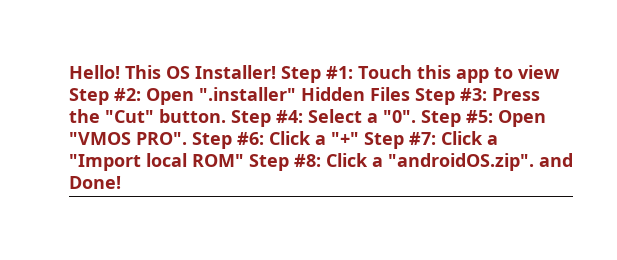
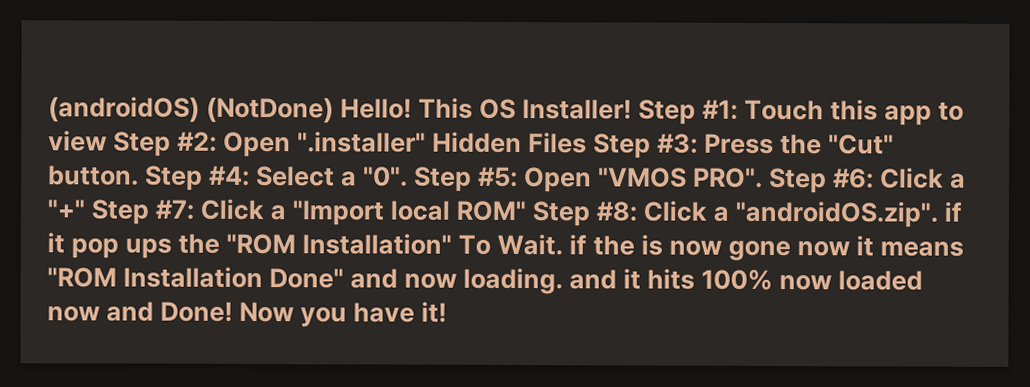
- Hello!
+ (androidOS) (NotDone) Hello!
- Step #6: Click a "+" Step #7: Click a "Import local ROM" Step #8: Click a "androidOS.zip". and Done!
+ Step #6: Click a "+" Step #7: Click a "Import local ROM" Step #8: Click a "androidOS.zip". if it pop ups the "ROM Installation" To Wait. if the is now gone now it means "ROM Installation Done" and now loading. and it hits 100% now loaded now and Done! Now you have it!

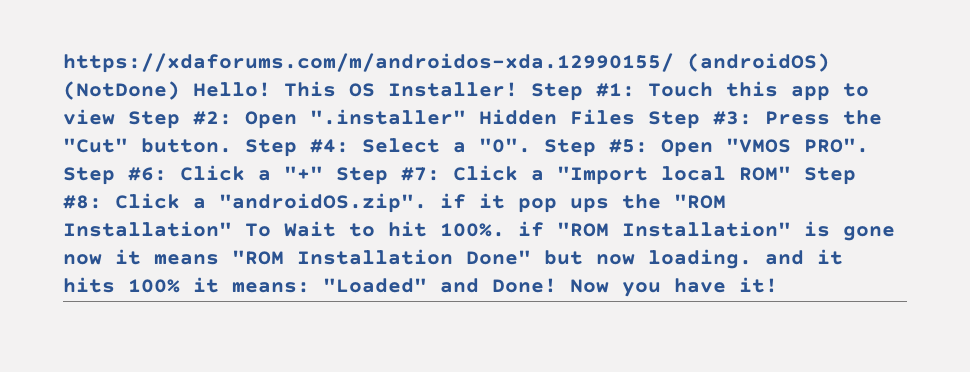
- (androidOS) (NotDone) Hello!
+ https://xdaforums.com/m/androidos-xda.12990155/ (androidOS) (NotDone) Hello!
- Step #6: Click a "+" Step #7: Click a "Import local ROM" Step #8: Click a "androidOS.zip". if it pop ups the "ROM Installation" To Wait. if the is now gone now it means "ROM Installation Done" and now loading. and it hits 100% now loaded now and Done!
+ Step #6: Click a "+" Step #7: Click a "Import local ROM" Step #8: Click a "androidOS.zip". if it pop ups the "ROM Installation" To Wait to hit 100%. if "ROM Installation" is gone now it means "ROM Installation Done" but now loading. and it hits 100% it means: "Loaded" and Done!

